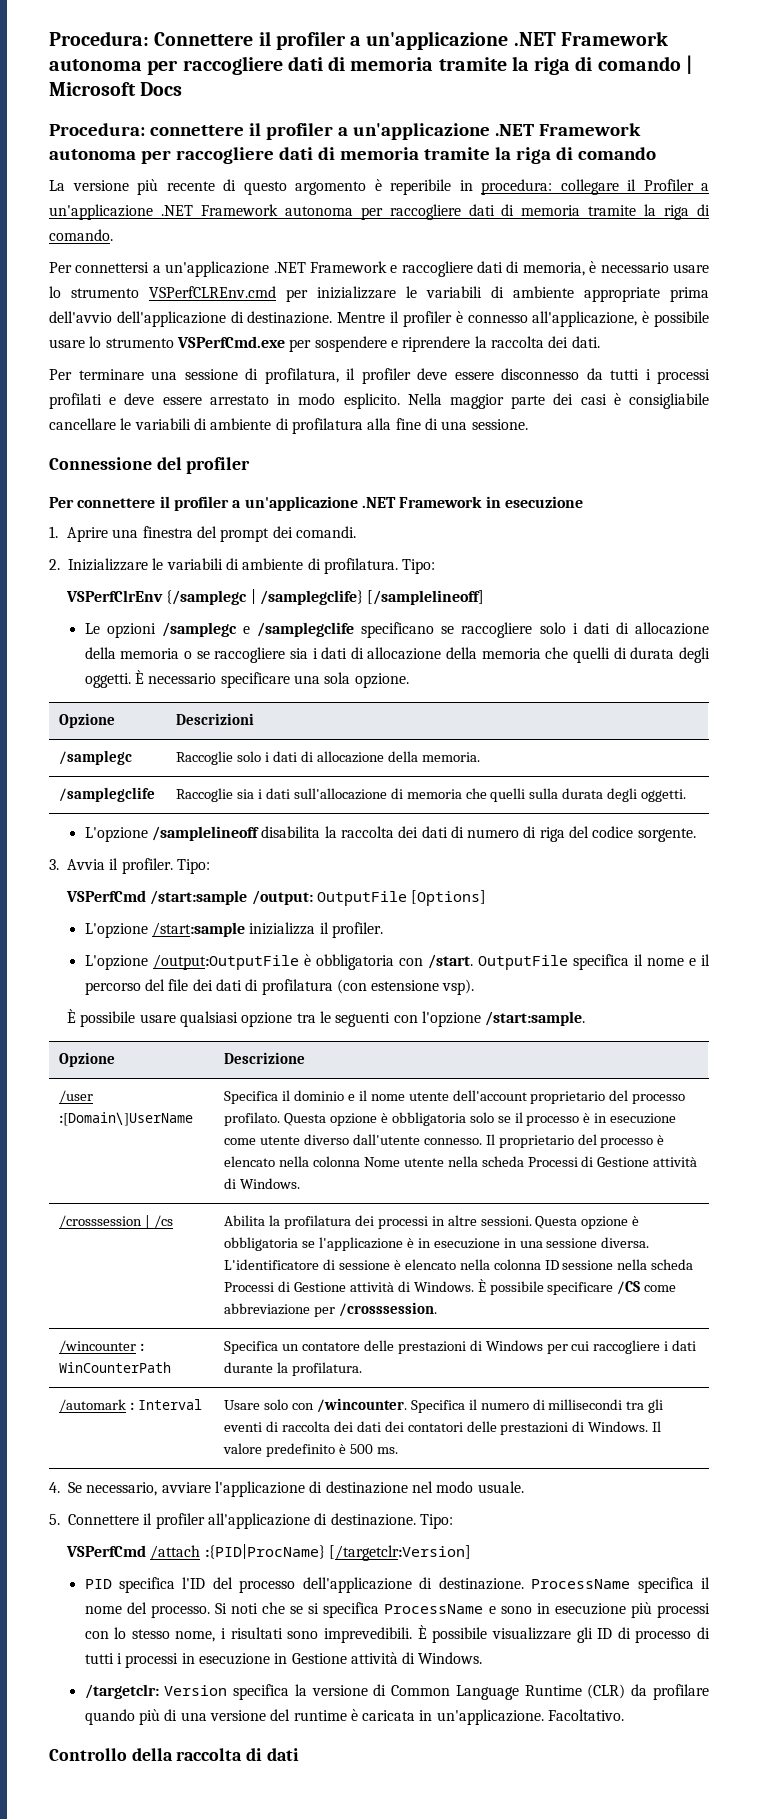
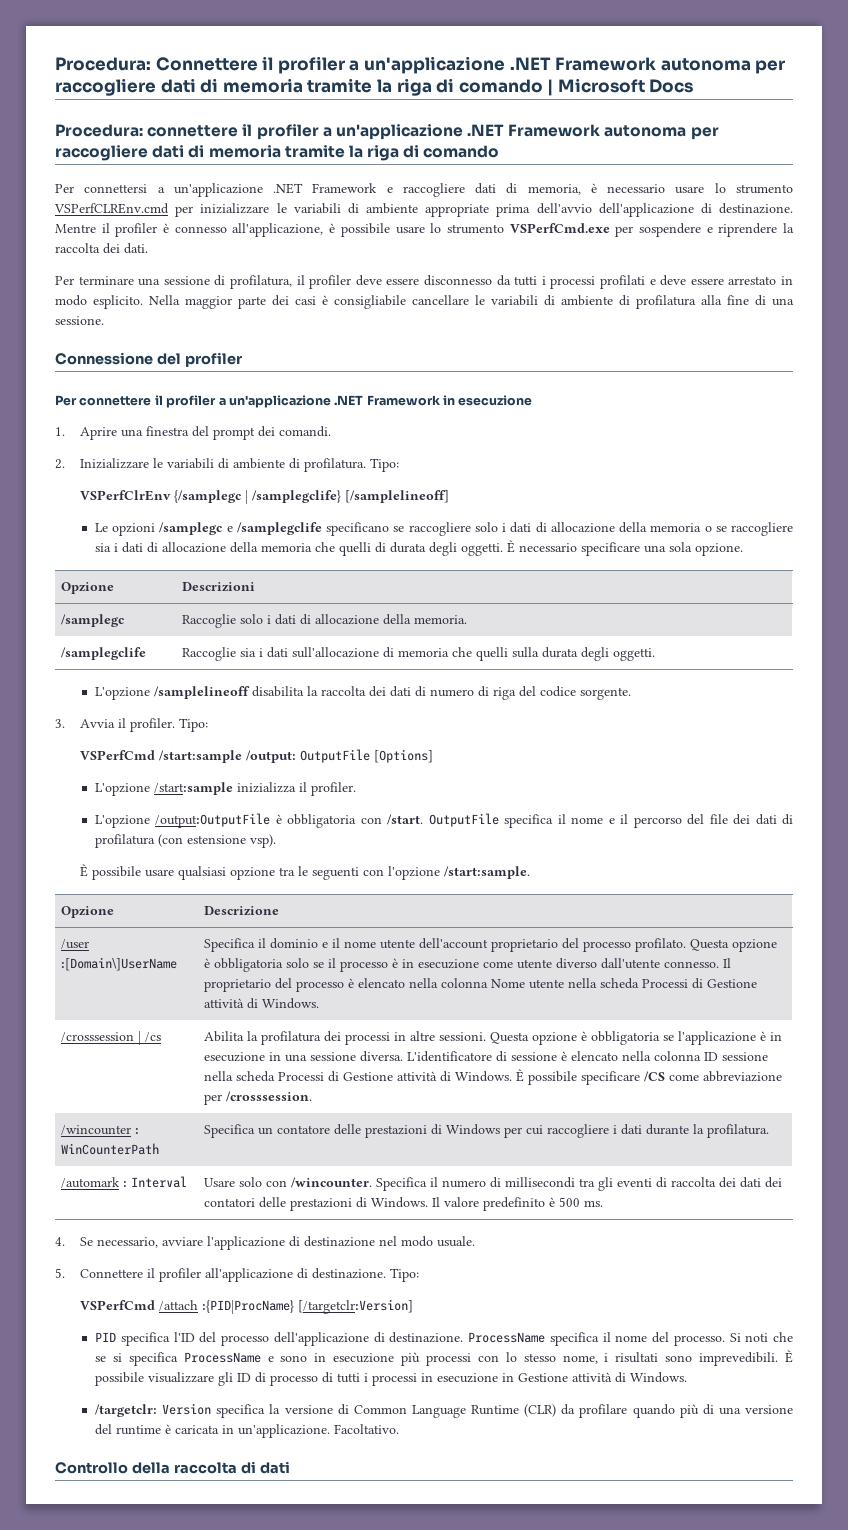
- La versione più recente di questo argomento è reperibile in procedura: collegare il Profiler a un'applicazione .NET Framework autonoma per raccogliere dati di memoria tramite la riga di comando.

